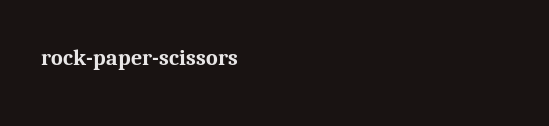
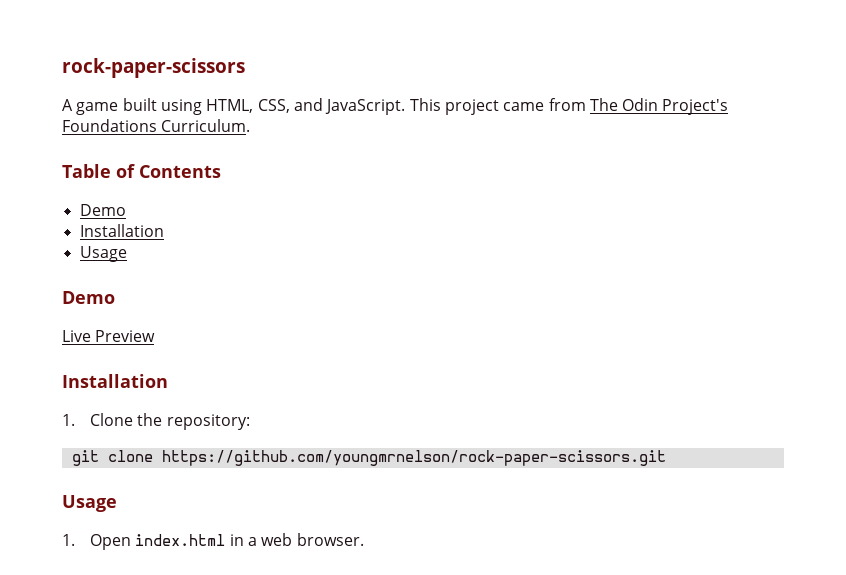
+ A game built using HTML, CSS, and JavaScript. This project came from The Odin Project's Foundations Curriculum.
+ Table of Contents
+ Demo
+ Installation
+ Usage
+ Demo
+ Live Preview
+ Installation
+ 1. Clone the repository:
+ git clone https://github.com/youngmrnelson/rock-paper-scissors.git
+ Usage
+ 1. Open index.html in a web browser.

